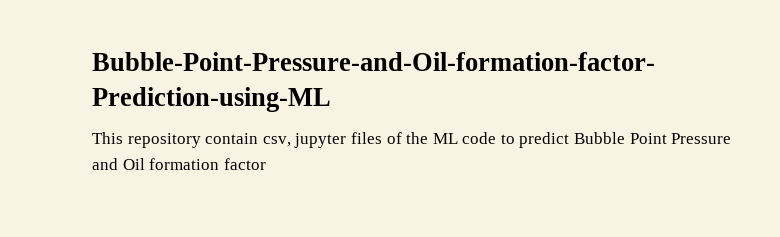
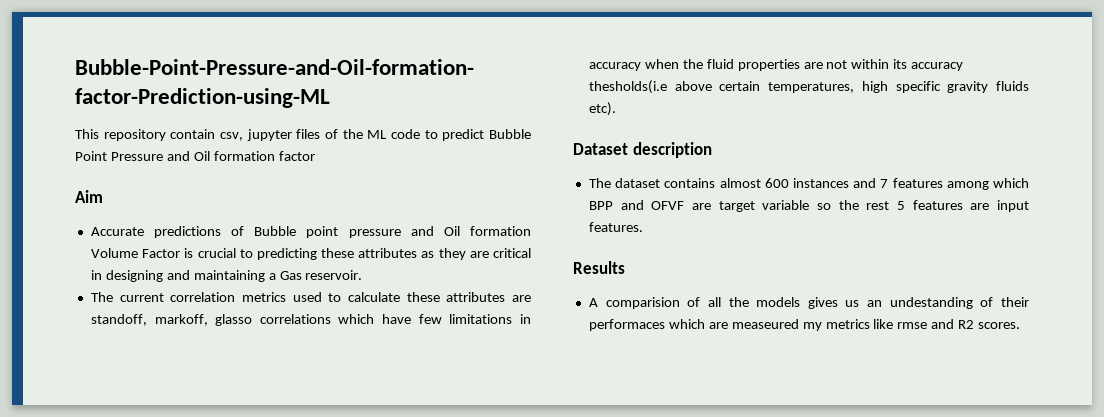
+ Aim
+ Accurate predictions of Bubble point pressure and Oil formation Volume Factor is crucial to predicting these attributes as they are critical in designing and maintaining a Gas reservoir.
+ The current correlation metrics used to calculate these attributes are standoff, markoff, glasso correlations which have few limitations in accuracy when the fluid properties are not within its accuracy thesholds(i.e above certain temperatures, high specific gravity fluids etc).
+ Dataset description
+ The dataset contains almost 600 instances and 7 features among which BPP and OFVF are target variable so the rest 5 features are input features.
+ Results
+ A comparision of all the models gives us an undestanding of their performaces which are measeured my metrics like rmse and R2 scores.

